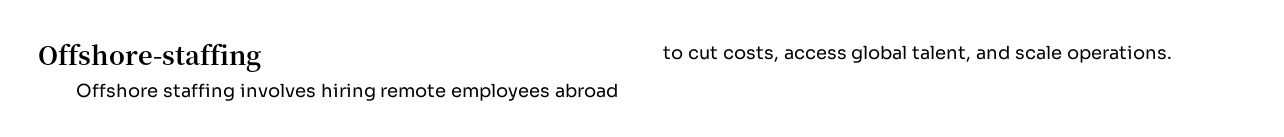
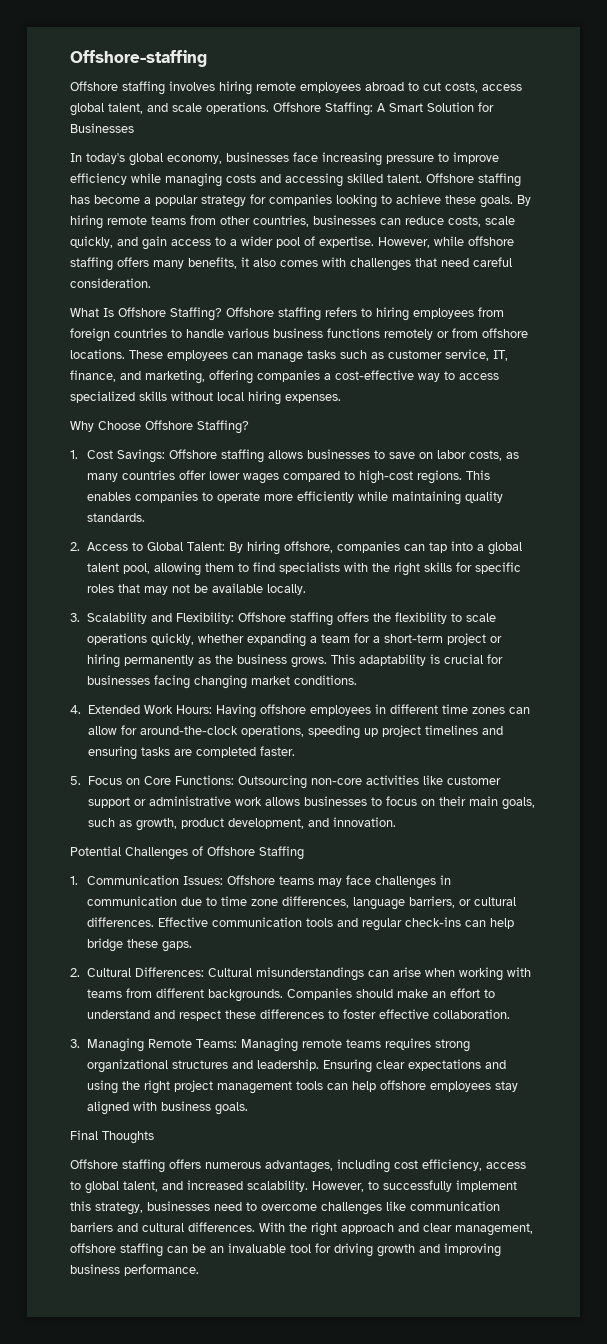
+ Offshore Staffing: A Smart Solution for Businesses
+ In today's global economy, businesses face increasing pressure to improve efficiency while managing costs and accessing skilled talent. Offshore staffing has become a popular strategy for companies looking to achieve these goals. By hiring remote teams from other countries, businesses can reduce costs, scale quickly, and gain access to a wider pool of expertise. However, while offshore staffing offers many benefits, it also comes with challenges that need careful consideration.
+ What Is Offshore Staffing? Offshore staffing refers to hiring employees from foreign countries to handle various business functions remotely or from offshore locations. These employees can manage tasks such as customer service, IT, finance, and marketing, offering companies a cost-effective way to access specialized skills without local hiring expenses.
+ Why Choose Offshore Staffing?
+ 1. Cost Savings: Offshore staffing allows businesses to save on labor costs, as many countries offer lower wages compared to high-cost regions. This enables companies to operate more efficiently while maintaining quality standards.
+ 2. Access to Global Talent: By hiring offshore, companies can tap into a global talent pool, allowing them to find specialists with the right skills for specific roles that may not be available locally.
+ 3. Scalability and Flexibility: Offshore staffing offers the flexibility to scale operations quickly, whether expanding a team for a short-term project or hiring permanently as the business grows. This adaptability is crucial for businesses facing changing market conditions.
+ 4. Extended Work Hours: Having offshore employees in different time zones can allow for around-the-clock operations, speeding up project timelines and ensuring tasks are completed faster.
+ 5. Focus on Core Functions: Outsourcing non-core activities like customer support or administrative work allows businesses to focus on their main goals, such as growth, product development, and innovation.
+ Potential Challenges of Offshore Staffing
+ 1. Communication Issues: Offshore teams may face challenges in communication due to time zone differences, language barriers, or cultural differences. Effective communication tools and regular check-ins can help bridge these gaps.
+ 2. Cultural Differences: Cultural misunderstandings can arise when working with teams from different backgrounds. Companies should make an effort to understand and respect these differences to foster effective collaboration.
+ 3. Managing Remote Teams: Managing remote teams requires strong organizational structures and leadership. Ensuring clear expectations and using the right project management tools can help offshore employees stay aligned with business goals.
+ Final Thoughts
+ Offshore staffing offers numerous advantages, including cost efficiency, access to global talent, and increased scalability. However, to successfully implement this strategy, businesses need to overcome challenges like communication barriers and cultural differences. With the right approach and clear management, offshore staffing can be an invaluable tool for driving growth and improving business performance.

